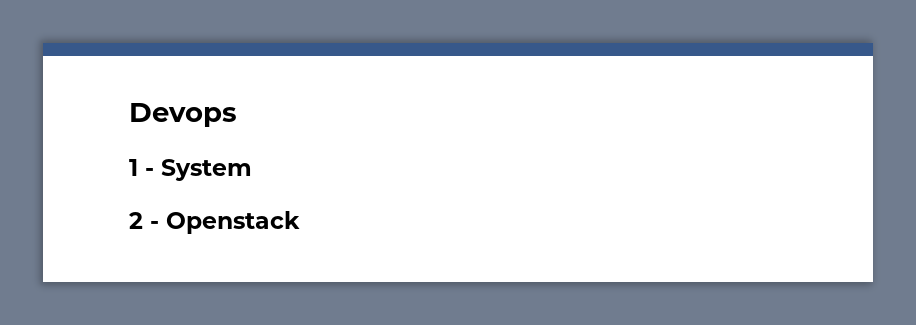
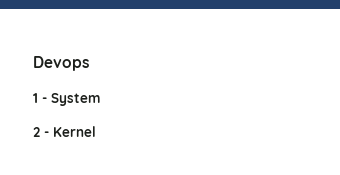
- 2 - Openstack
+ 2 - Kernel

